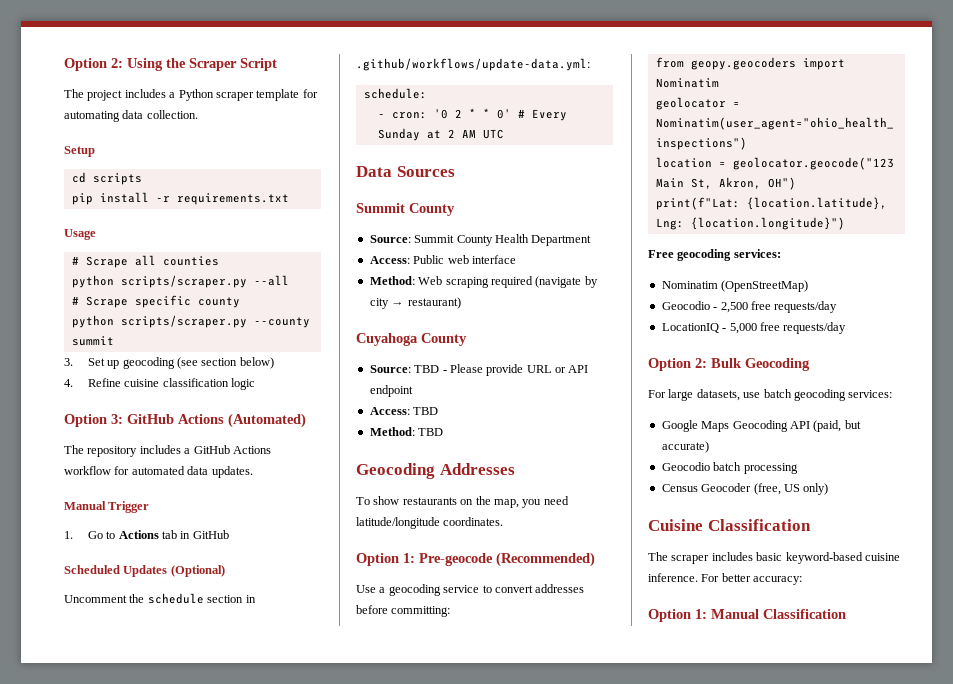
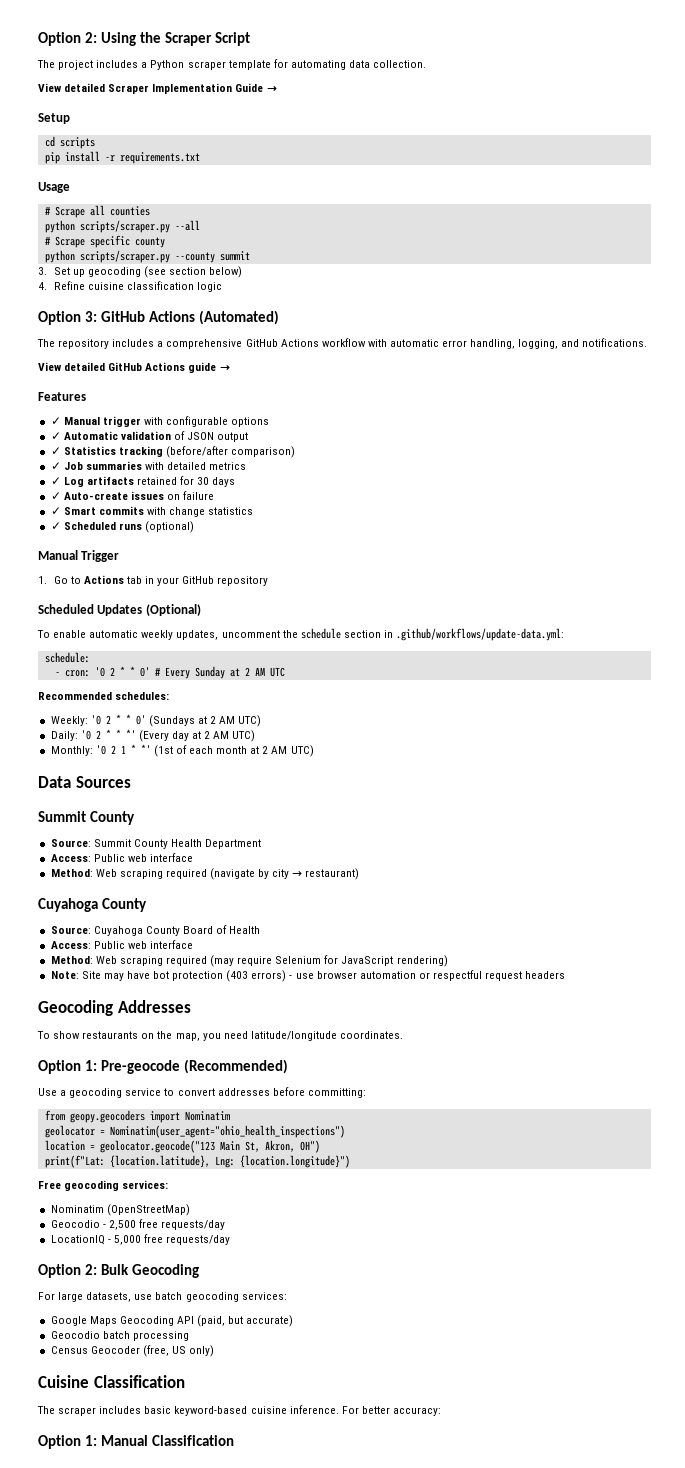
+ View detailed Scraper Implementation Guide →
- The repository includes a GitHub Actions workflow for automated data updates.
+ The repository includes a comprehensive GitHub Actions workflow with automatic error handling, logging, and notifications.
+ View detailed GitHub Actions guide →
+ Features
+ ✓ Manual trigger with configurable options
+ ✓ Automatic validation of JSON output
+ ✓ Statistics tracking (before/after comparison)
+ ✓ Job summaries with detailed metrics
+ ✓ Log artifacts retained for 30 days
+ ✓ Auto-create issues on failure
+ ✓ Smart commits with change statistics
+ ✓ Scheduled runs (optional)
- 1. Go to Actions tab in GitHub
+ 1. Go to Actions tab in your GitHub repository
- Uncomment the schedule section in .github/workflows/update-data.yml:
+ To enable automatic weekly updates, uncomment the schedule section in .github/workflows/update-data.yml:
+ Recommended schedules:
+ Weekly: '0 2 * * 0' (Sundays at 2 AM UTC)
+ Daily: '0 2 * * *' (Every day at 2 AM UTC)
+ Monthly: '0 2 1 * *' (1st of each month at 2 AM UTC)
- Source: TBD - Please provide URL or API endpoint
- Access: TBD
- Method: TBD
+ Source: Cuyahoga County Board of Health
+ Access: Public web interface
+ Method: Web scraping required (may require Selenium for JavaScript rendering)
+ Note: Site may have bot protection (403 errors) - use browser automation or respectful request headers

